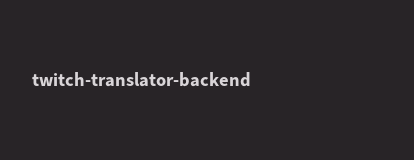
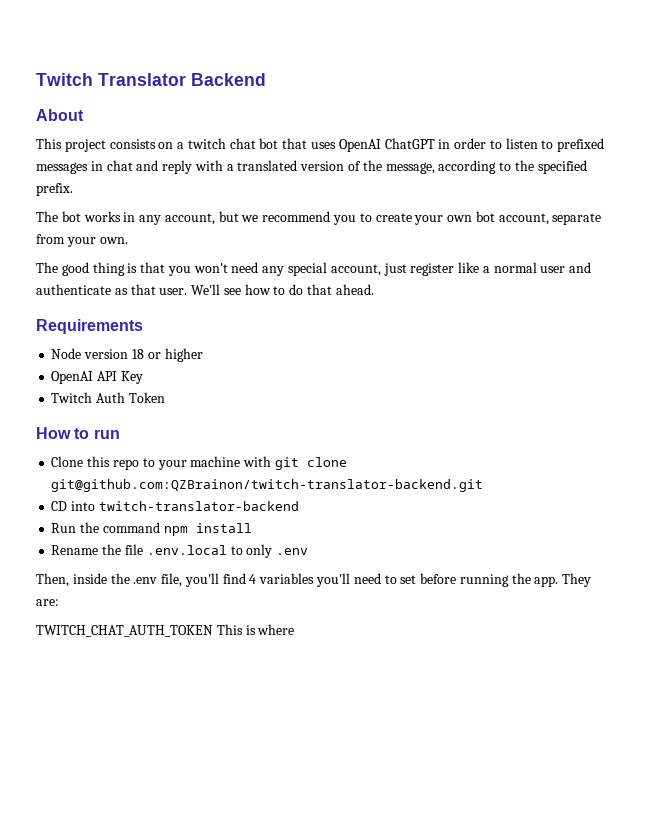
- twitch-translator-backend
+ Twitch Translator Backend
+ About
+ This project consists on a twitch chat bot that uses OpenAI ChatGPT in order to listen to prefixed messages in chat and reply with a translated version of the message, according to the specified prefix.
+ The bot works in any account, but we recommend you to create your own bot account, separate from your own.
+ The good thing is that you won't need any special account, just register like a normal user and authenticate as that user. We'll see how to do that ahead.
+ Requirements
+ Node version 18 or higher
+ OpenAI API Key
+ Twitch Auth Token
+ How to run
+ Clone this repo to your machine with git clone git@github.com:QZBrainon/twitch-translator-backend.git
+ CD into twitch-translator-backend
+ Run the command npm install
+ Rename the file .env.local to only .env
+ Then, inside the .env file, you'll find 4 variables you'll need to set before running the app. They are:
+ TWITCH_CHAT_AUTH_TOKEN This is where

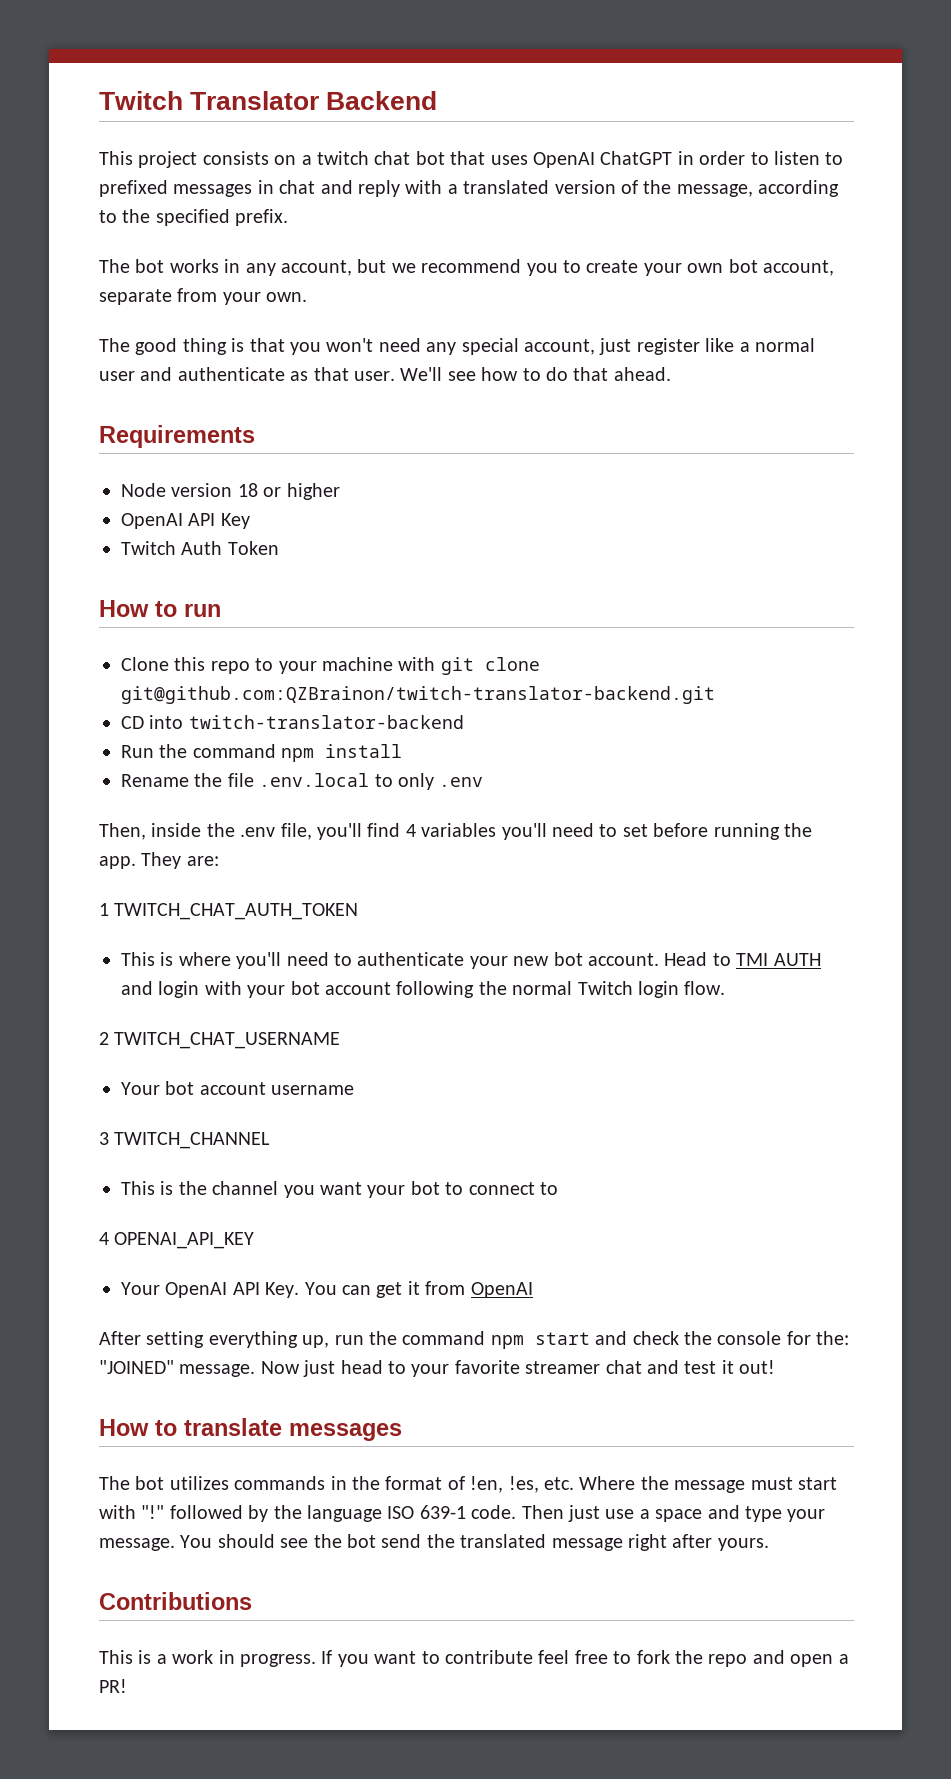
- About
- TWITCH_CHAT_AUTH_TOKEN This is where
+ 1 TWITCH_CHAT_AUTH_TOKEN
+ This is where you'll need to authenticate your new bot account. Head to TMI AUTH and login with your bot account following the normal Twitch login flow.
+ 2 TWITCH_CHAT_USERNAME
+ Your bot account username
+ 3 TWITCH_CHANNEL
+ This is the channel you want your bot to connect to
+ 4 OPENAI_API_KEY
+ Your OpenAI API Key. You can get it from OpenAI
+ After setting everything up, run the command npm start and check the console for the: "JOINED" message. Now just head to your favorite streamer chat and test it out!
+ How to translate messages
+ The bot utilizes commands in the format of !en, !es, etc. Where the message must start with "!" followed by the language ISO 639-1 code. Then just use a space and type your message. You should see the bot send the translated message right after yours.
+ Contributions
+ This is a work in progress. If you want to contribute feel free to fork the repo and open a PR!

